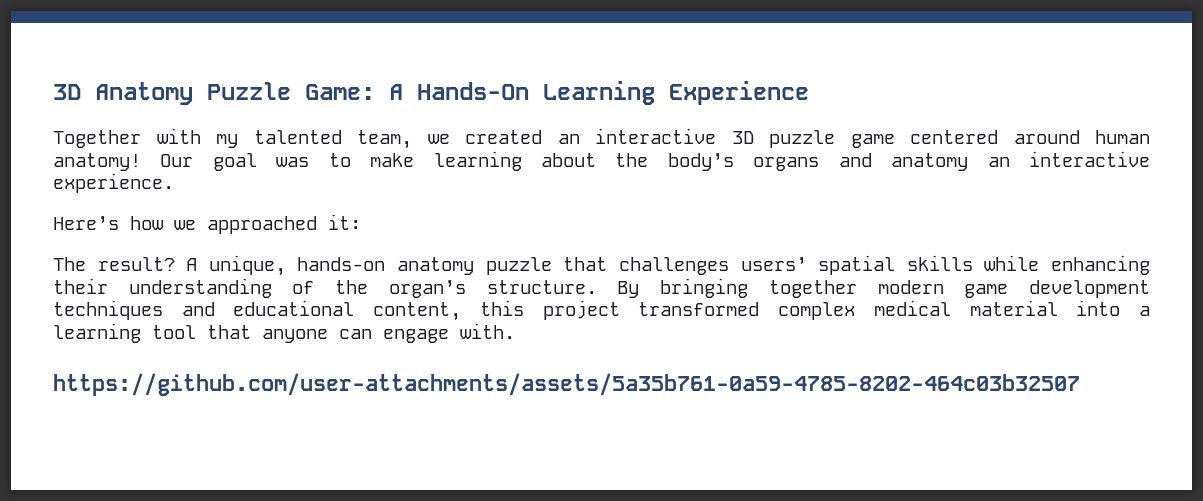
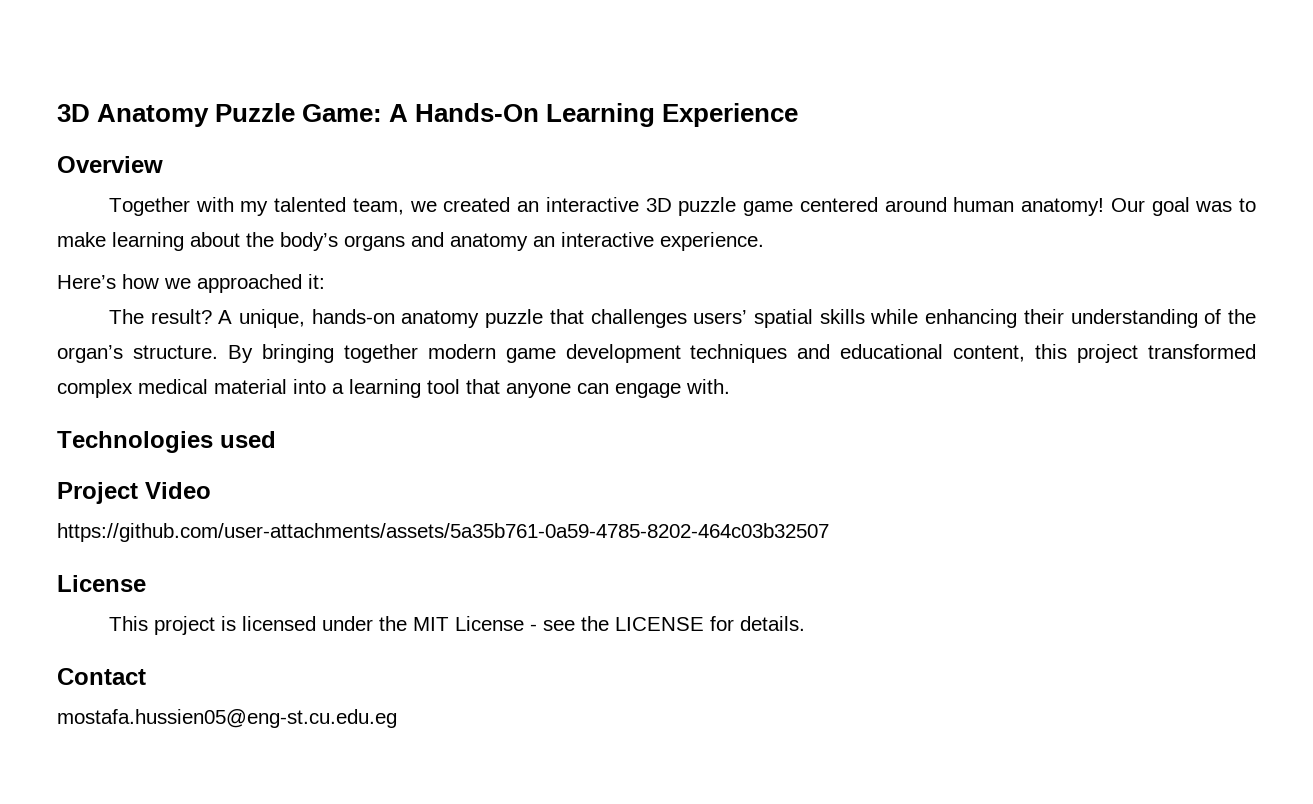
+ Overview
+ Technologies used
+ Project Video
  https://github.com/user-attachments/assets/5a35b761-0a59-4785-8202-464c03b32507
+ License
+ This project is licensed under the MIT License - see the LICENSE for details.
+ Contact
+ mostafa.hussien05@eng-st.cu.edu.eg

